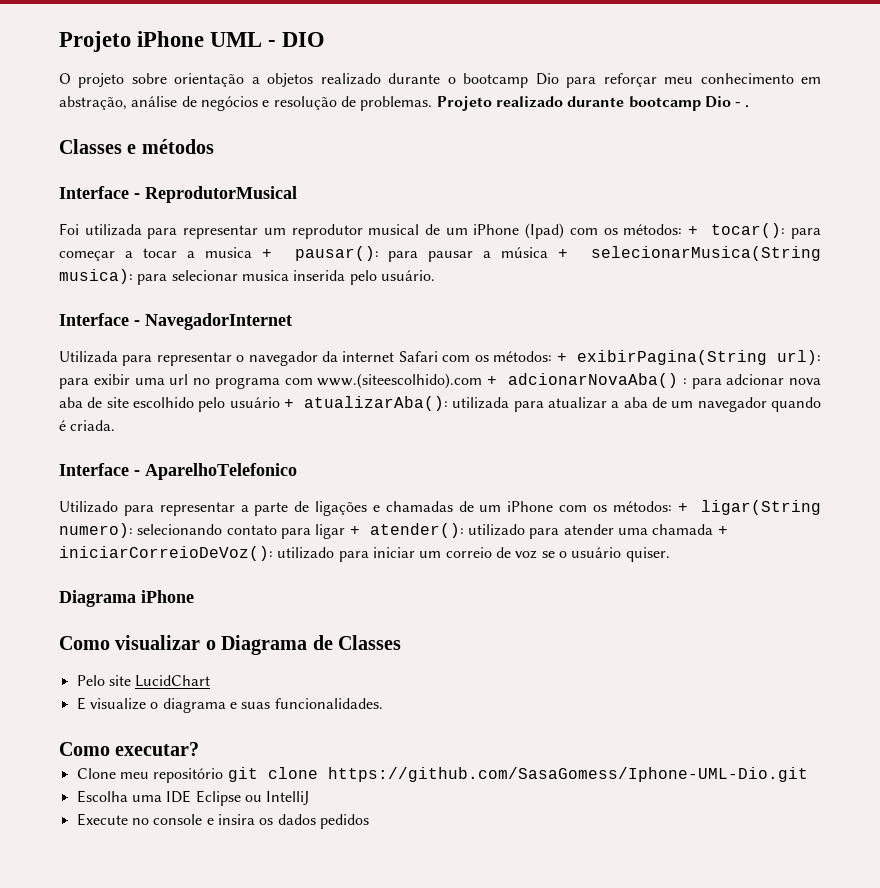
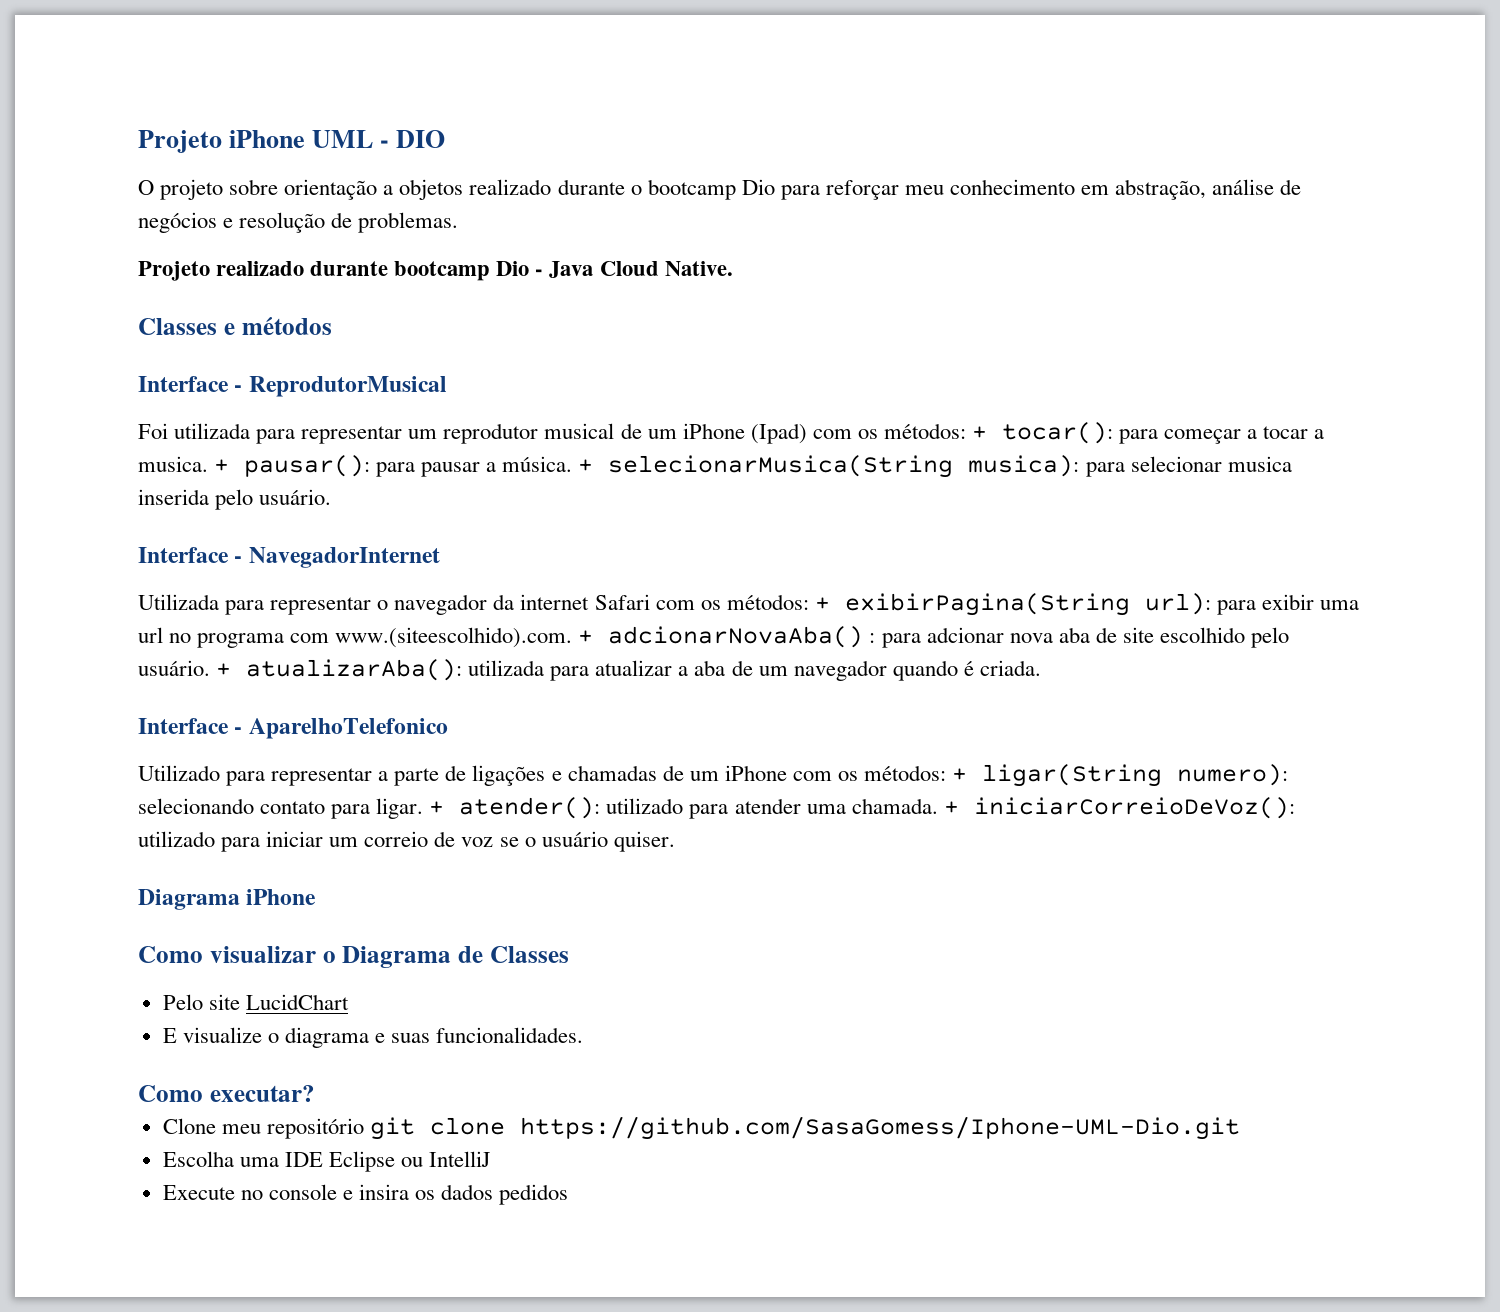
- O projeto sobre orientação a objetos realizado durante o bootcamp Dio para reforçar meu conhecimento em abstração, análise de negócios e resolução de problemas. Projeto realizado durante bootcamp Dio - .
+ O projeto sobre orientação a objetos realizado durante o bootcamp Dio para reforçar meu conhecimento em abstração, análise de negócios e resolução de problemas.
+ Projeto realizado durante bootcamp Dio - Java Cloud Native.
- Foi utilizada para representar um reprodutor musical de um iPhone (Ipad) com os métodos: + tocar(): para começar a tocar a musica + pausar(): para pausar a música + selecionarMusica(String musica): para selecionar musica inserida pelo usuário.
+ Foi utilizada para representar um reprodutor musical de um iPhone (Ipad) com os métodos: + tocar(): para começar a tocar a musica. + pausar(): para pausar a música. + selecionarMusica(String musica): para selecionar musica inserida pelo usuário.
- Utilizada para representar o navegador da internet Safari com os métodos: + exibirPagina(String url): para exibir uma url no programa com www.(siteescolhido).com + adcionarNovaAba() : para adcionar nova aba de site escolhido pelo usuário + atualizarAba(): utilizada para atualizar a aba de um navegador quando é criada.
+ Utilizada para representar o navegador da internet Safari com os métodos: + exibirPagina(String url): para exibir uma url no programa com www.(siteescolhido).com. + adcionarNovaAba() : para adcionar nova aba de site escolhido pelo usuário. + atualizarAba(): utilizada para atualizar a aba de um navegador quando é criada.
- Utilizado para representar a parte de ligações e chamadas de um iPhone com os métodos: + ligar(String numero): selecionando contato para ligar + atender(): utilizado para atender uma chamada + iniciarCorreioDeVoz(): utilizado para iniciar um correio de voz se o usuário quiser.
+ Utilizado para representar a parte de ligações e chamadas de um iPhone com os métodos: + ligar(String numero): selecionando contato para ligar. + atender(): utilizado para atender uma chamada. + iniciarCorreioDeVoz(): utilizado para iniciar um correio de voz se o usuário quiser.

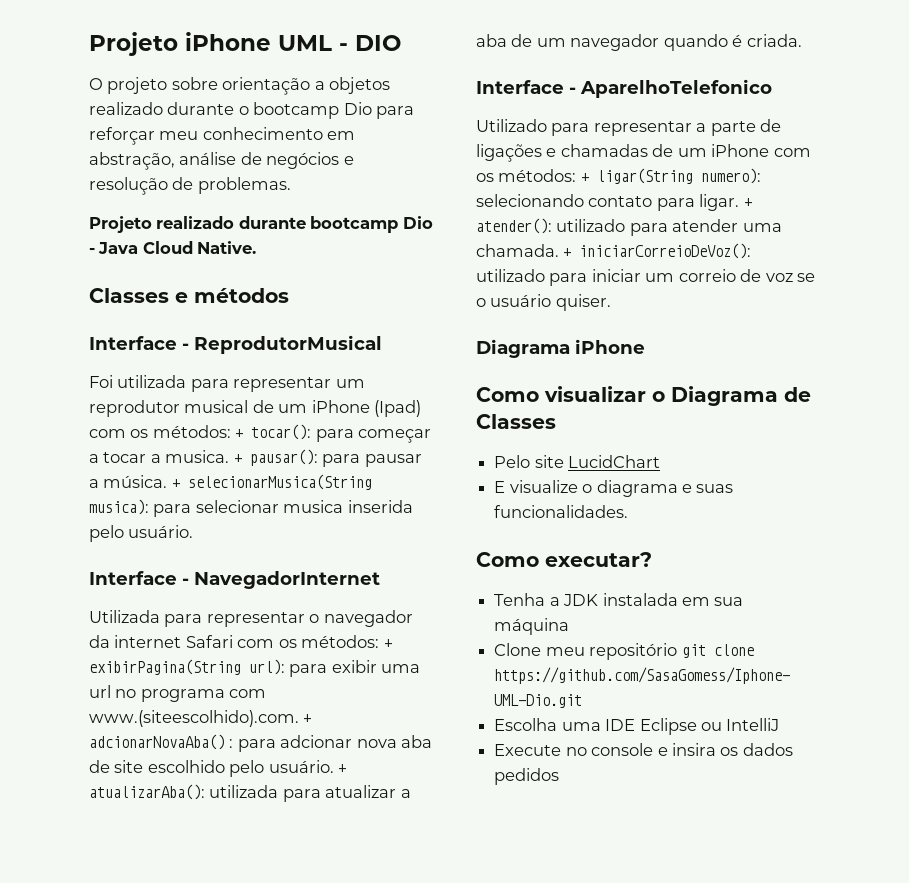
+ Tenha a JDK instalada em sua máquina

